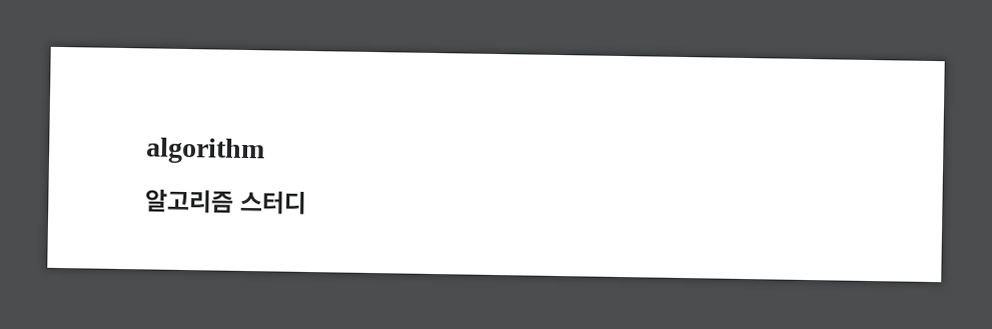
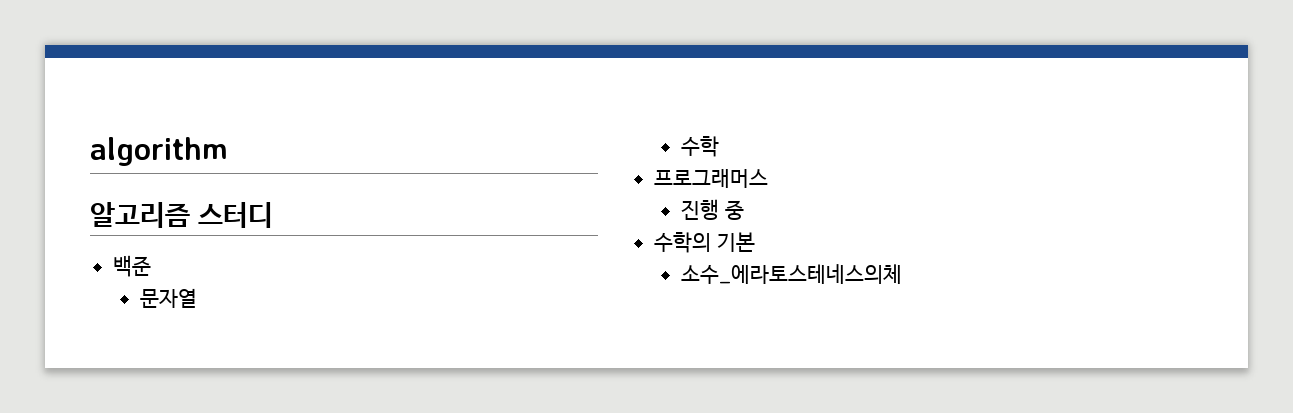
+ 백준
+ 문자열
+ 수학
+ 프로그래머스
+ 진행 중
+ 수학의 기본
+ 소수_에라토스테네스의체

